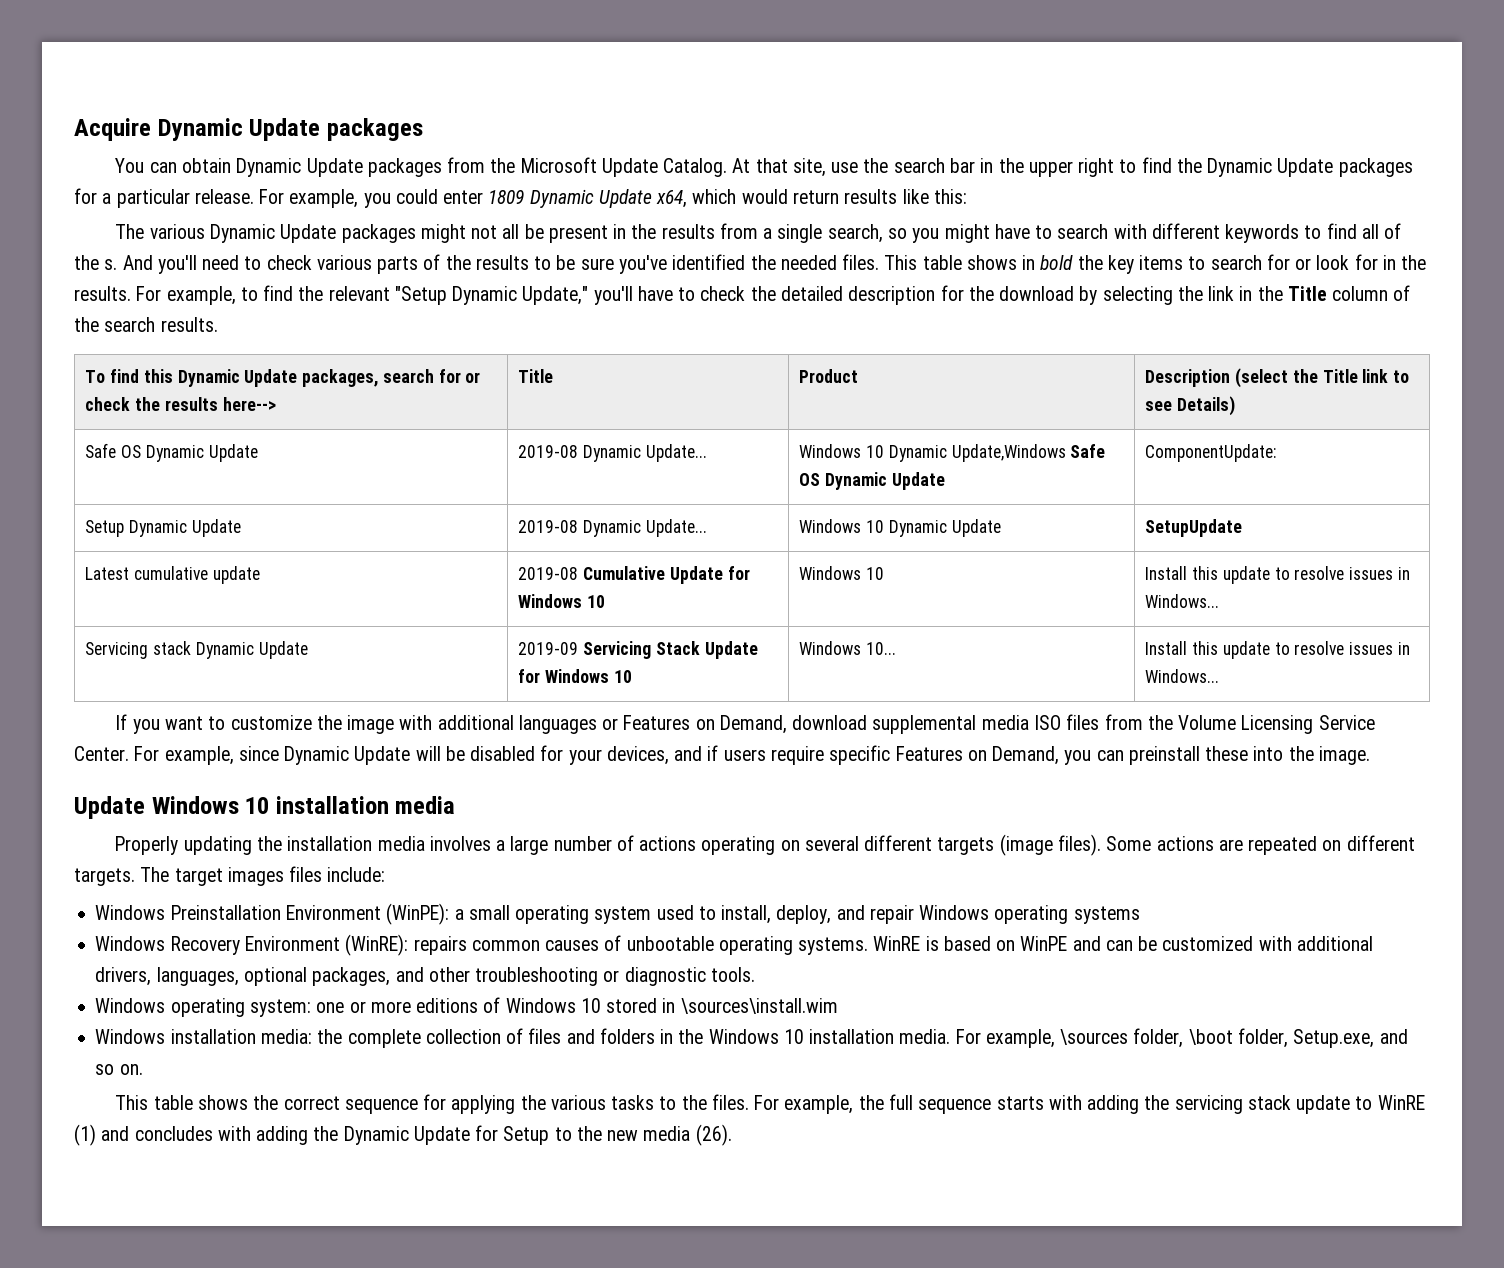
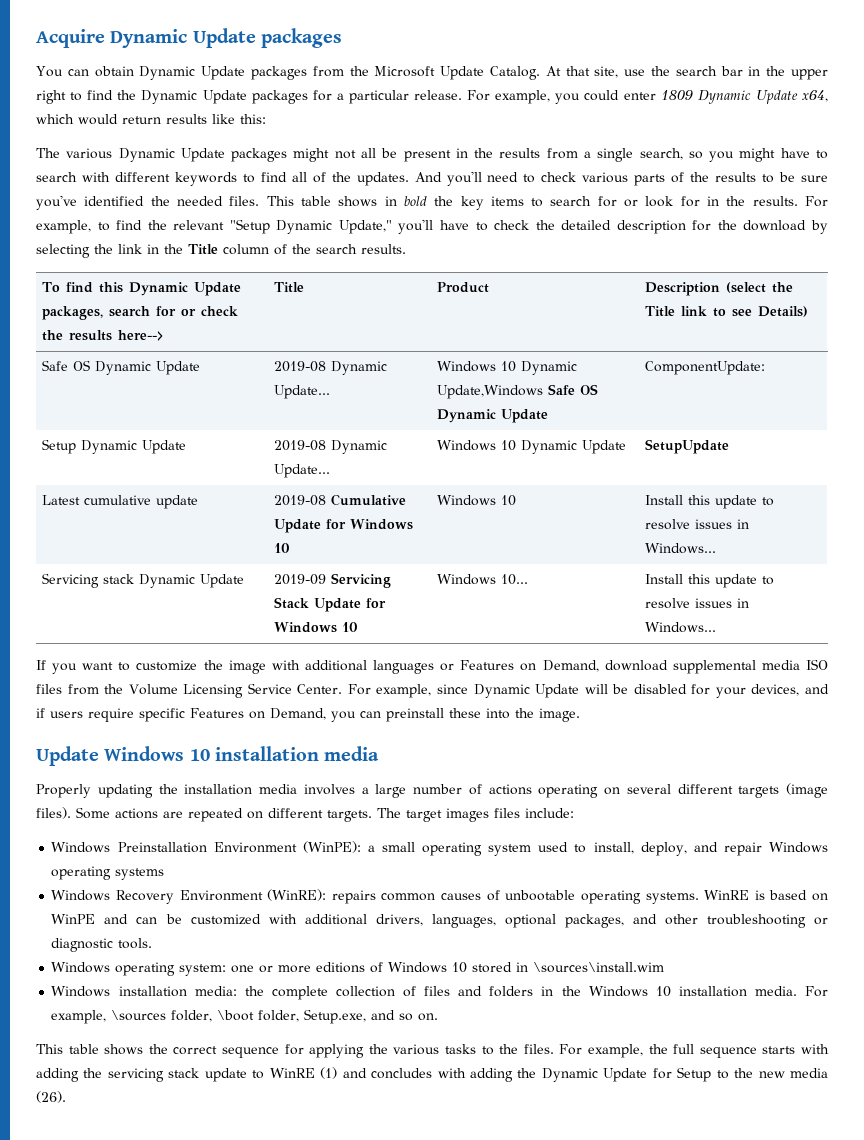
- The various Dynamic Update packages might not all be present in the results from a single search, so you might have to search with different keywords to find all of the s.
+ The various Dynamic Update packages might not all be present in the results from a single search, so you might have to search with different keywords to find all of the updates.

